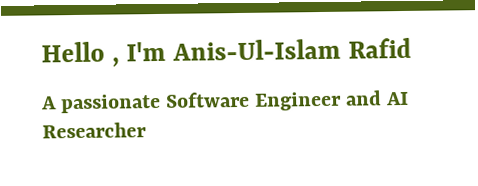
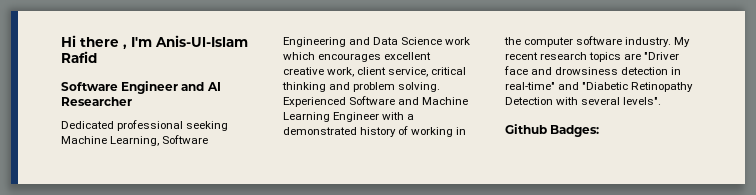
- Hello , I'm Anis-Ul-Islam Rafid
+ Hi there , I'm Anis-Ul-Islam Rafid
- A passionate Software Engineer and AI Researcher
+ Software Engineer and AI Researcher
+ Dedicated professional seeking Machine Learning, Software Engineering and Data Science work which encourages excellent creative work, client service, critical thinking and problem solving. Experienced Software and Machine Learning Engineer with a demonstrated history of working in the computer software industry. My recent research topics are "Driver face and drowsiness detection in real-time" and "Diabetic Retinopathy Detection with several levels".
+ Github Badges:

